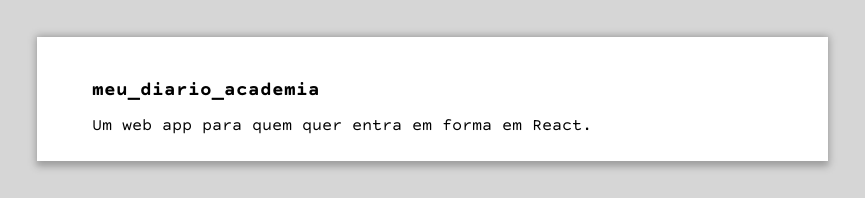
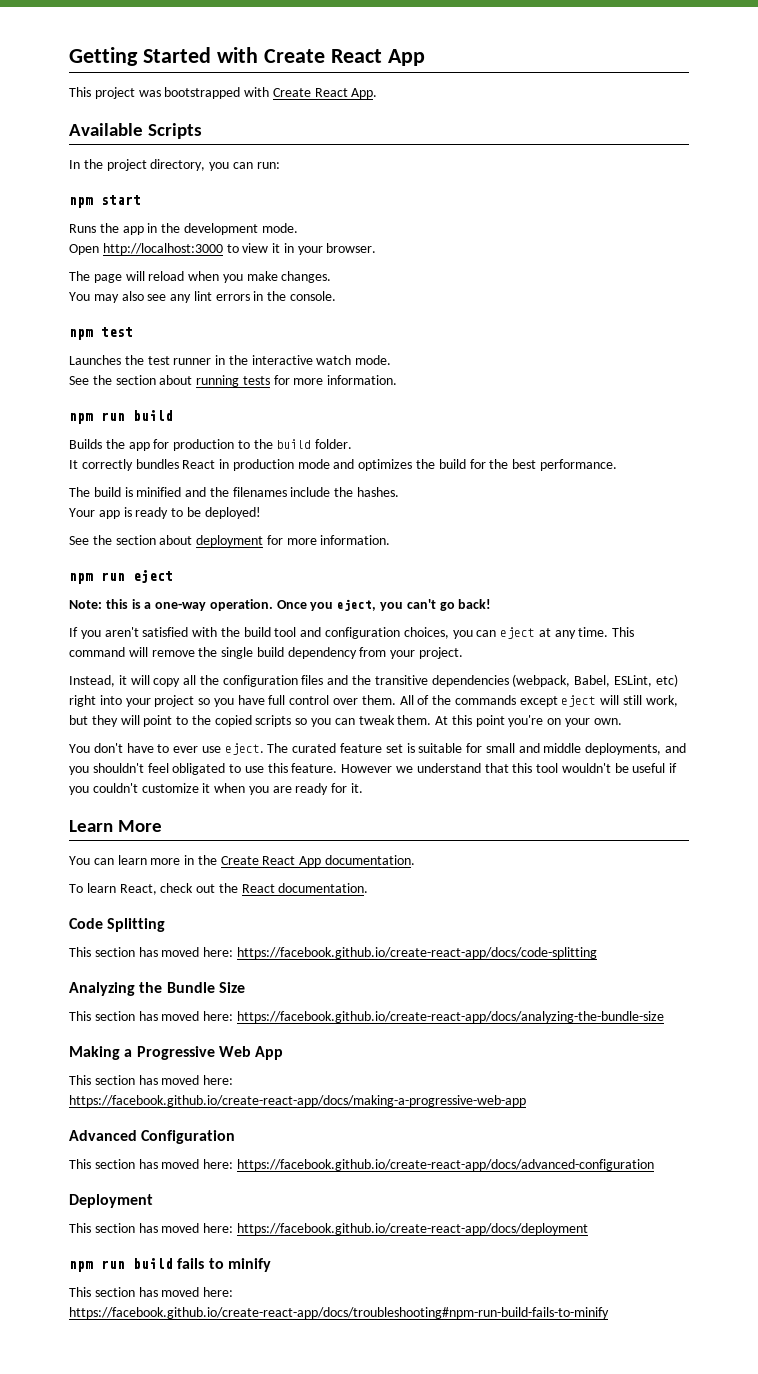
- meu_diario_academia
- Um web app para quem quer entra em forma em React.
+ Getting Started with Create React App
+ This project was bootstrapped with Create React App.
+ Available Scripts
+ In the project directory, you can run:
+ npm start
+ Runs the app in the development mode.
+ Open http://localhost:3000 to view it in your browser.
+ The page will reload when you make changes.
+ You may also see any lint errors in the console.
+ npm test
+ Launches the test runner in the interactive watch mode.
+ See the section about running tests for more information.
+ npm run build
+ Builds the app for production to the build folder.
+ It correctly bundles React in production mode and optimizes the build for the best performance.
+ The build is minified and the filenames include the hashes.
+ Your app is ready to be deployed!
+ See the section about deployment for more information.
+ npm run eject
+ Note: this is a one-way operation. Once you eject, you can't go back!
+ If you aren't satisfied with the build tool and configuration choices, you can eject at any time. This command will remove the single build dependency from your project.
+ Instead, it will copy all the configuration files and the transitive dependencies (webpack, Babel, ESLint, etc) right into your project so you have full control over them. All of the commands except eject will still work, but they will point to the copied scripts so you can tweak them. At this point you're on your own.
+ You don't have to ever use eject. The curated feature set is suitable for small and middle deployments, and you shouldn't feel obligated to use this feature. However we understand that this tool wouldn't be useful if you couldn't customize it when you are ready for it.
+ Learn More
+ You can learn more in the Create React App documentation.
+ To learn React, check out the React documentation.
+ Code Splitting
+ This section has moved here: https://facebook.github.io/create-react-app/docs/code-splitting
+ Analyzing the Bundle Size
+ This section has moved here: https://facebook.github.io/create-react-app/docs/analyzing-the-bundle-size
+ Making a Progressive Web App
+ This section has moved here: https://facebook.github.io/create-react-app/docs/making-a-progressive-web-app
+ Advanced Configuration
+ This section has moved here: https://facebook.github.io/create-react-app/docs/advanced-configuration
+ Deployment
+ This section has moved here: https://facebook.github.io/create-react-app/docs/deployment
+ npm run build fails to minify
+ This section has moved here: https://facebook.github.io/create-react-app/docs/troubleshooting#npm-run-build-fails-to-minify

